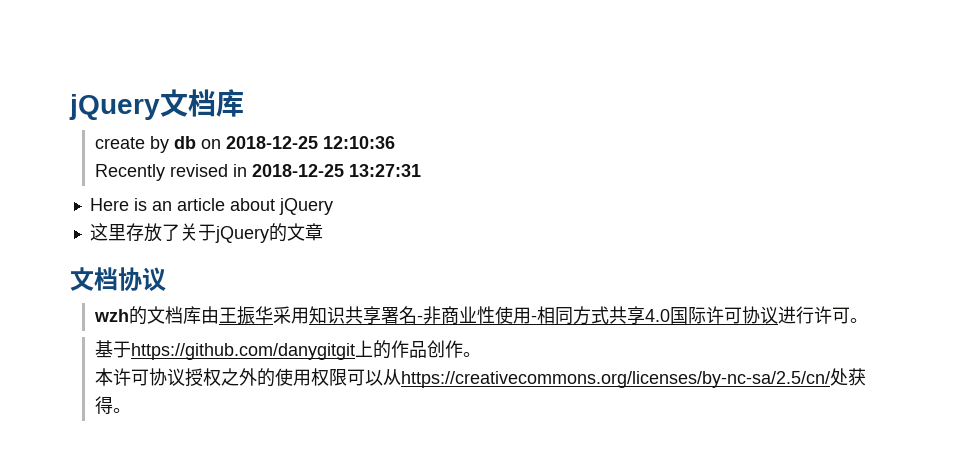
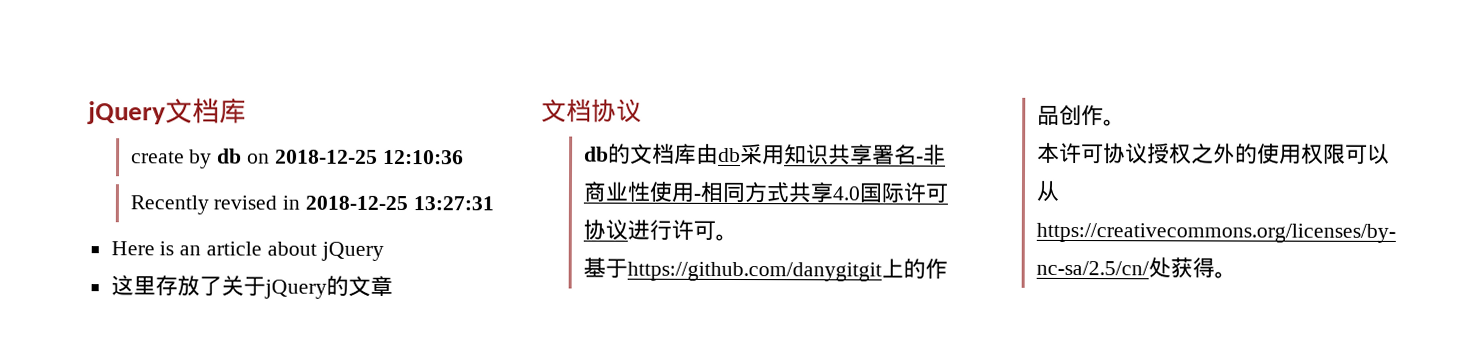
- wzh的文档库由王振华采用知识共享署名-非商业性使用-相同方式共享4.0国际许可协议进行许可。
+ db的文档库由db采用知识共享署名-非商业性使用-相同方式共享4.0国际许可协议进行许可。

